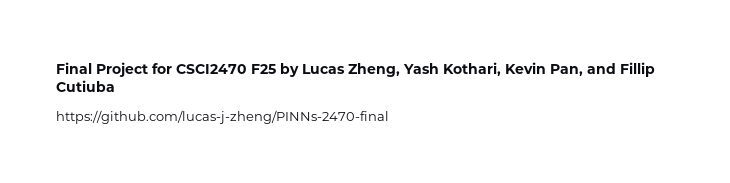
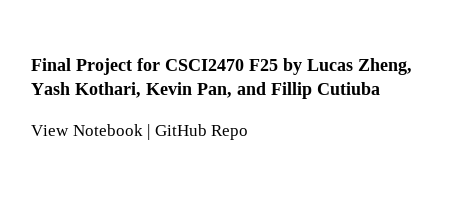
- https://github.com/lucas-j-zheng/PINNs-2470-final
+ View Notebook | GitHub Repo

